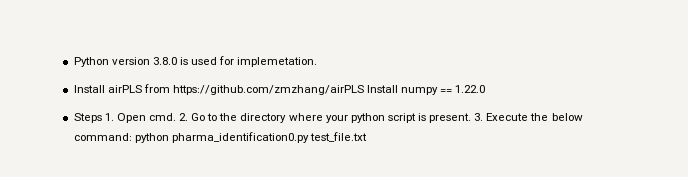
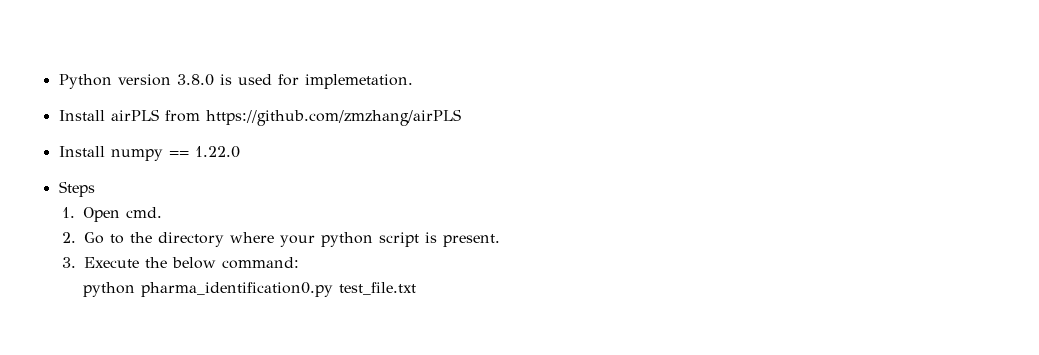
- Install airPLS from https://github.com/zmzhang/airPLS Install numpy == 1.22.0
+ Install airPLS from https://github.com/zmzhang/airPLS
+ Install numpy == 1.22.0
- Steps 1. Open cmd. 2. Go to the directory where your python script is present. 3. Execute the below command: python pharma_identification0.py test_file.txt
+ Steps
+ 1. Open cmd.
+ 2. Go to the directory where your python script is present.
+ 3. Execute the below command:
+ python pharma_identification0.py test_file.txt

